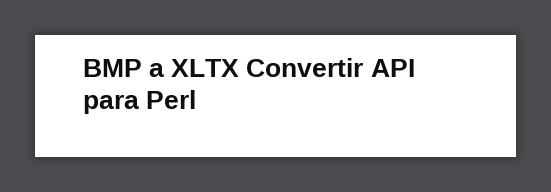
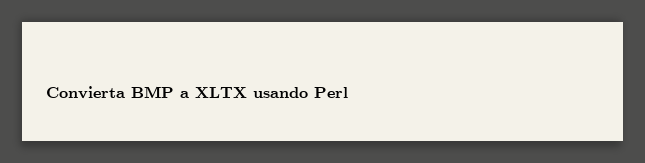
- BMP a XLTX Convertir API para Perl
+ Convierta BMP a XLTX usando Perl

